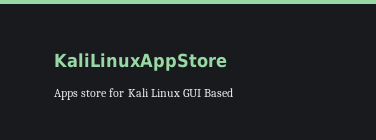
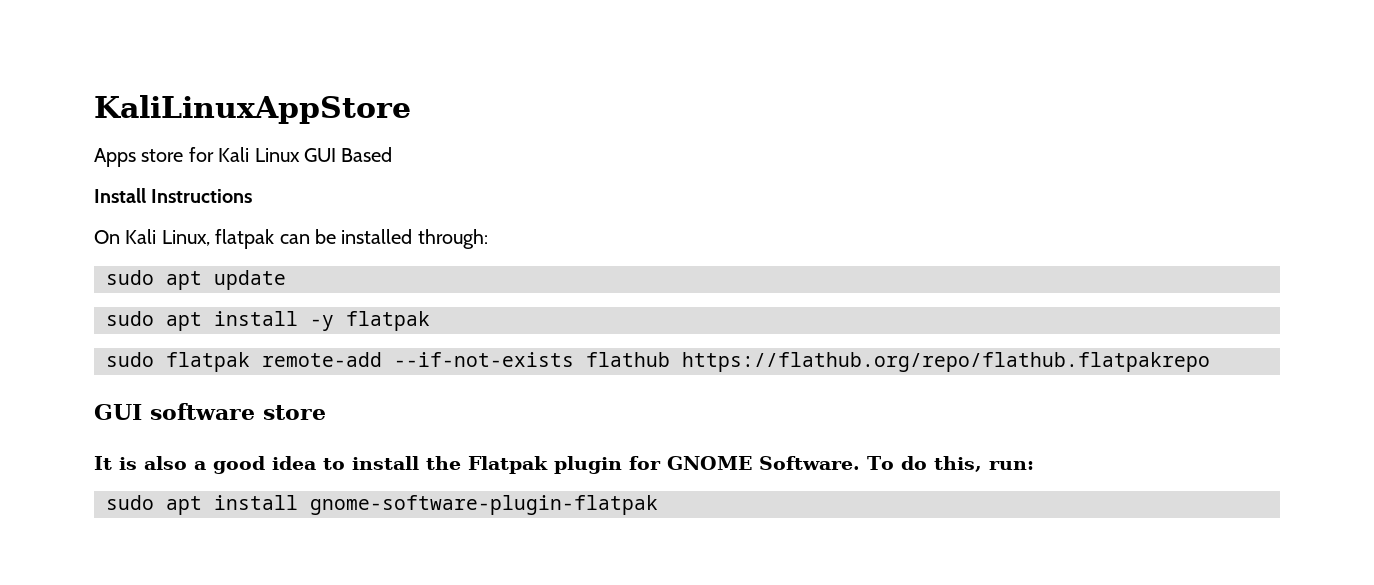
+ Install Instructions
+ On Kali Linux, flatpak can be installed through:
+ sudo apt update
+ sudo apt install -y flatpak
+ sudo flatpak remote-add --if-not-exists flathub https://flathub.org/repo/flathub.flatpakrepo
+ GUI software store
+ It is also a good idea to install the Flatpak plugin for GNOME Software. To do this, run:
+ sudo apt install gnome-software-plugin-flatpak

